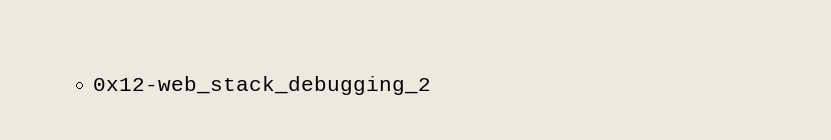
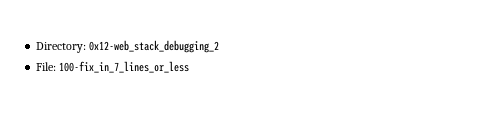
- 0x12-web_stack_debugging_2
+ Directory: 0x12-web_stack_debugging_2
+ File: 100-fix_in_7_lines_or_less

